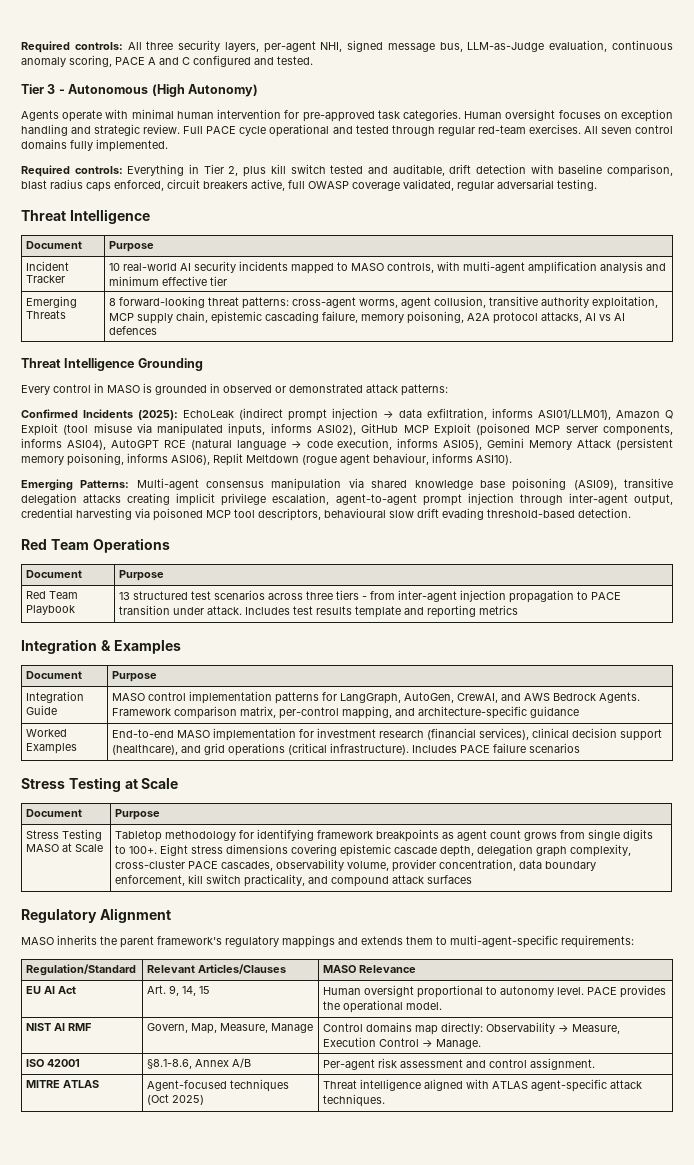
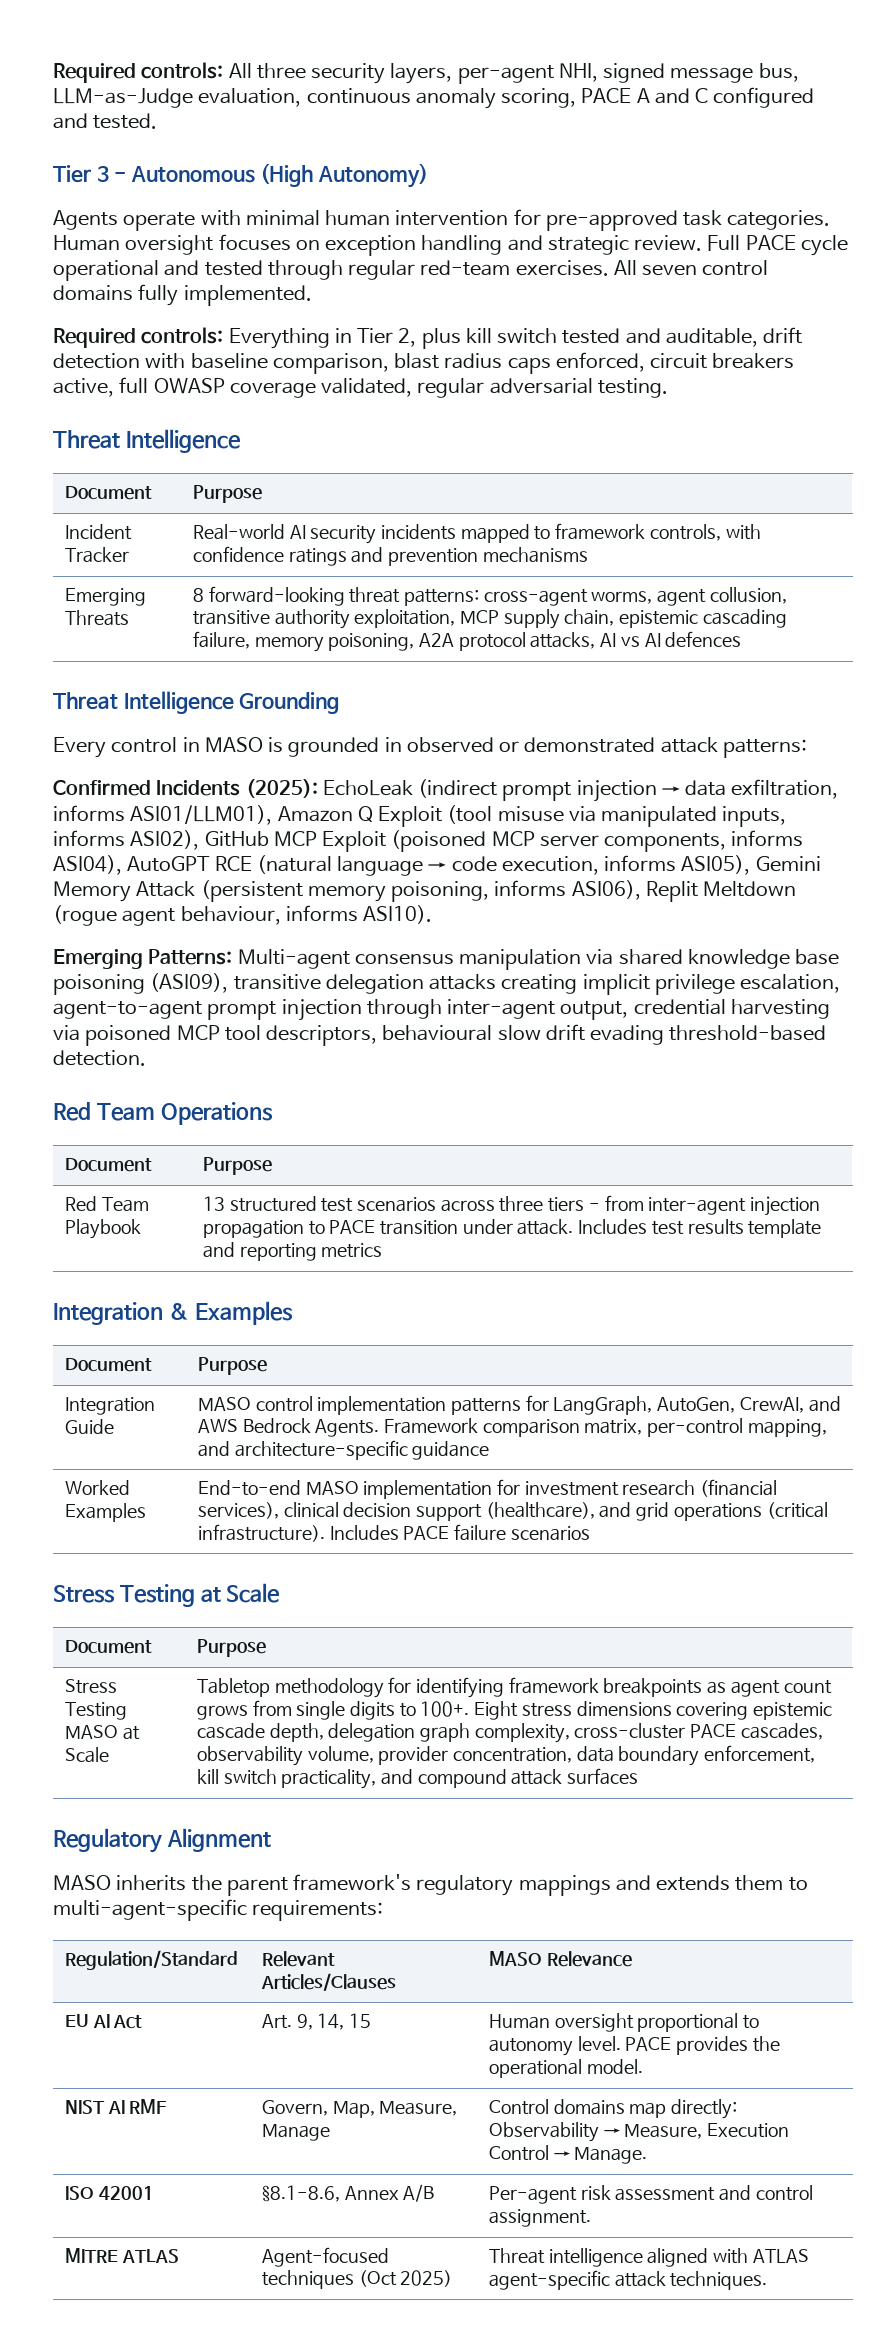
- Incident Tracker | 10 real-world AI security incidents mapped to MASO controls, with multi-agent amplification analysis and minimum effective tier
+ Incident Tracker | Real-world AI security incidents mapped to framework controls, with confidence ratings and prevention mechanisms

